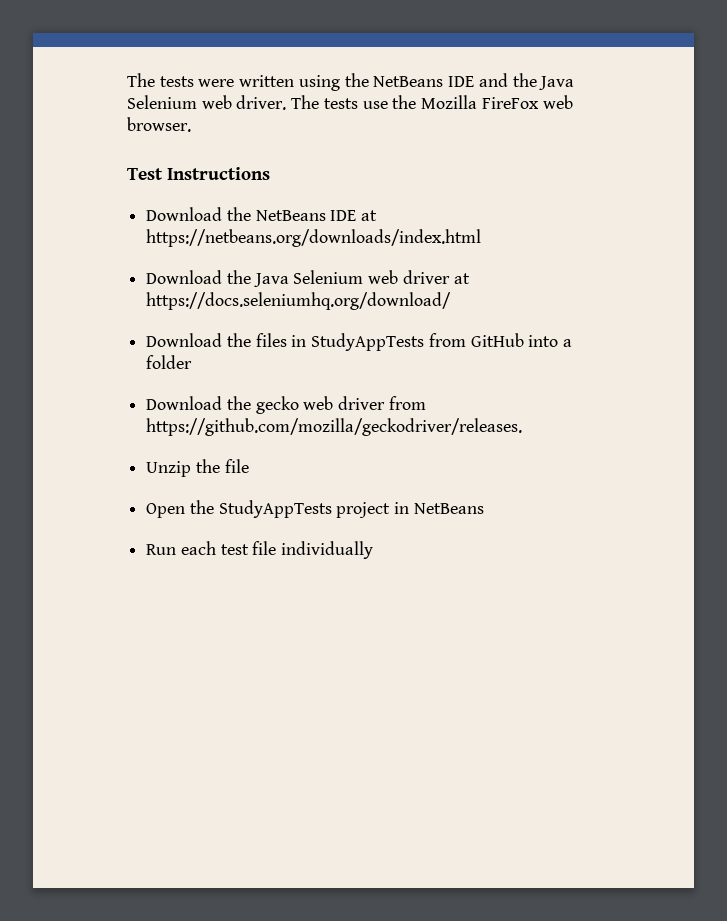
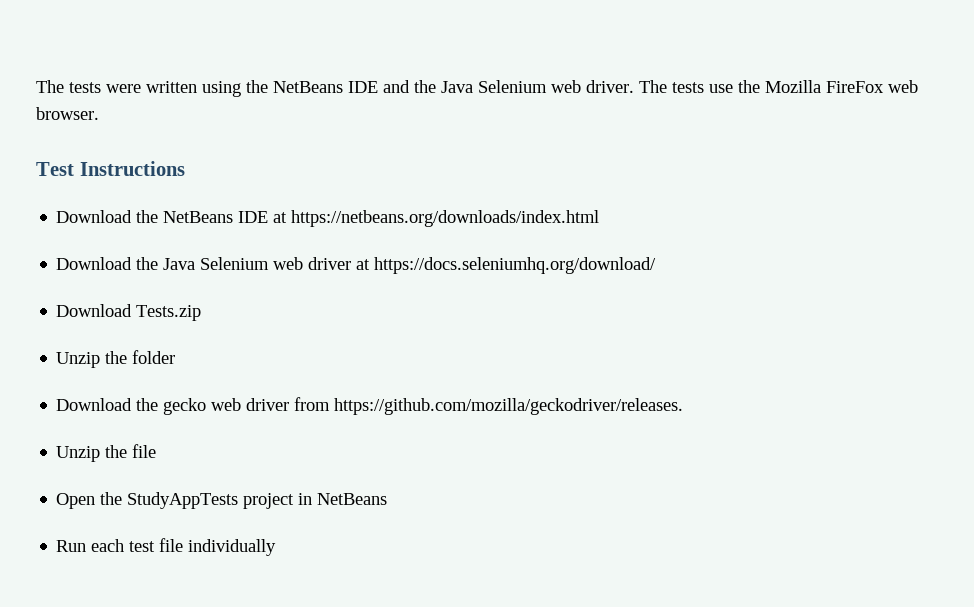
- Download the files in StudyAppTests from GitHub into a folder
+ Download Tests.zip
+ Unzip the folder

